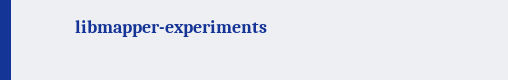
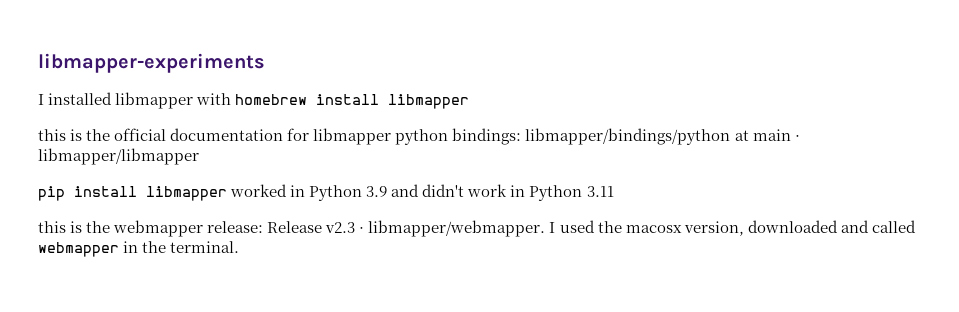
+ I installed libmapper with homebrew install libmapper
+ this is the official documentation for libmapper python bindings: libmapper/bindings/python at main · libmapper/libmapper
+ pip install libmapper worked in Python 3.9 and didn't work in Python 3.11
+ this is the webmapper release: Release v2.3 · libmapper/webmapper. I used the macosx version, downloaded and called webmapper in the terminal.

